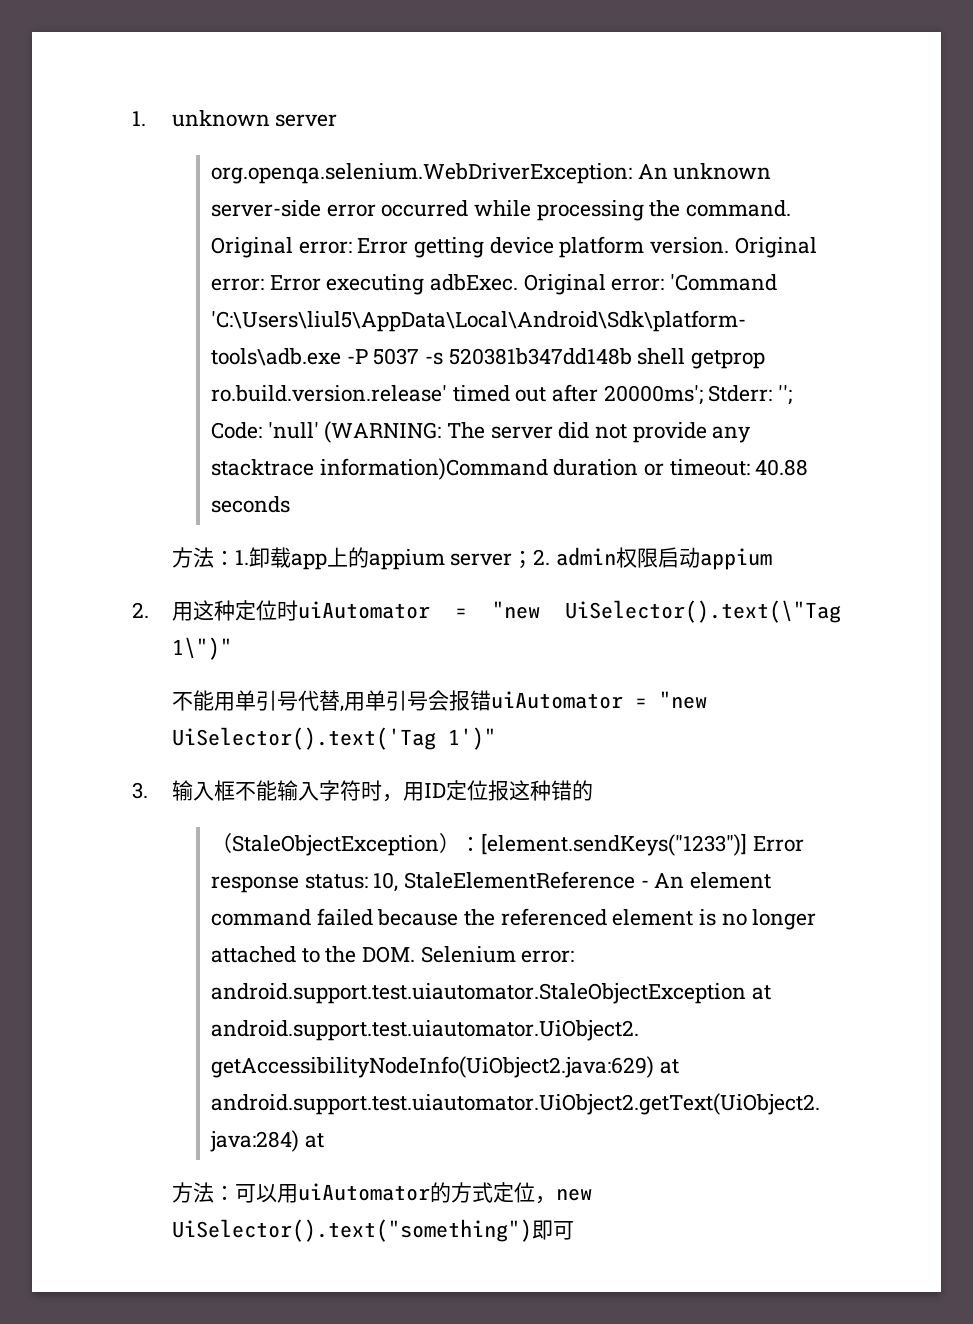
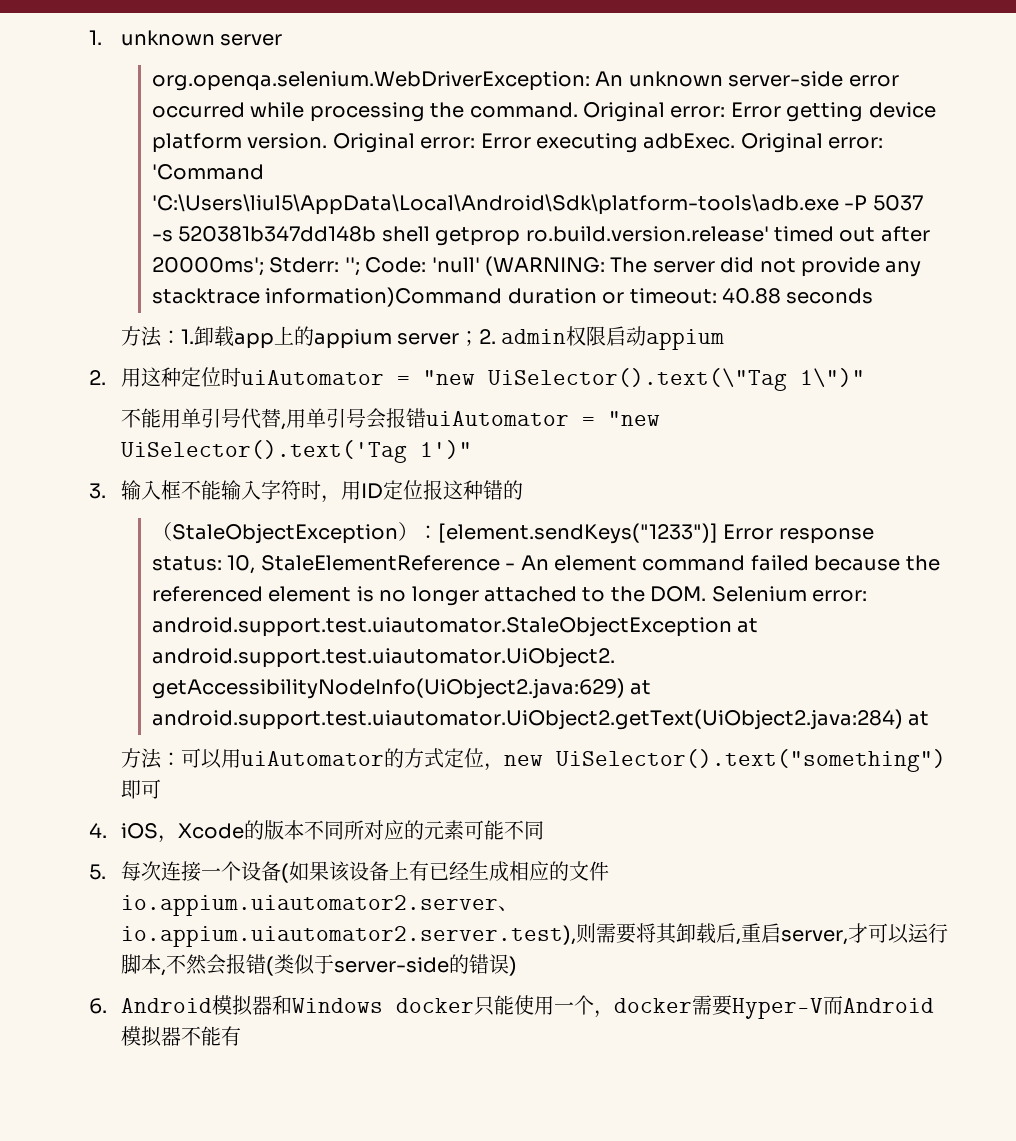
+ 4. iOS，Xcode的版本不同所对应的元素可能不同
+ 5.每次连接一个设备(如果该设备上有已经生成相应的文件io.appium.uiautomator2.server、io.appium.uiautomator2.server.test),则需要将其卸载后,重启server,才可以运行脚本,不然会报错(类似于server-side的错误)
+ 6. Android模拟器和Windows docker只能使用一个，docker需要Hyper-V而Android模拟器不能有

